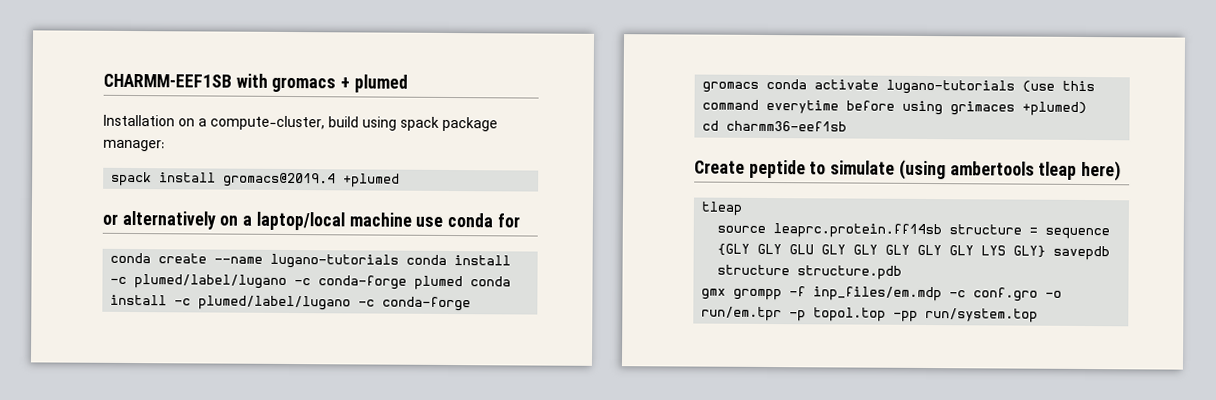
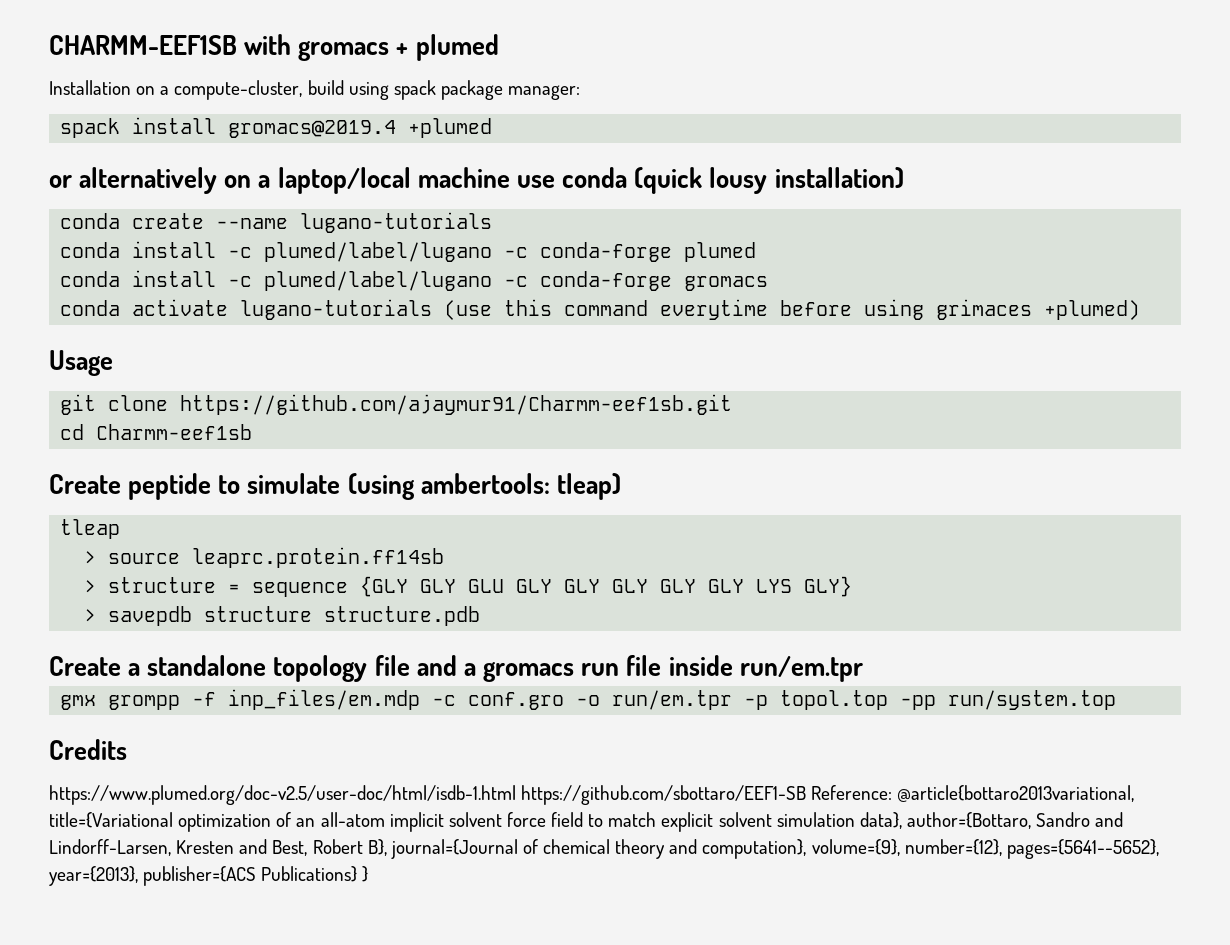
- or alternatively on a laptop/local machine use conda for
+ or alternatively on a laptop/local machine use conda (quick lousy installation)
- conda create --name lugano-tutorials conda install -c plumed/label/lugano -c conda-forge plumed conda install -c plumed/label/lugano -c conda-forge gromacs conda activate lugano-tutorials (use this command everytime before using grimaces +plumed)
+ conda create --name lugano-tutorials
+ conda install -c plumed/label/lugano -c conda-forge plumed
+ conda install -c plumed/label/lugano -c conda-forge gromacs
+ conda activate lugano-tutorials (use this command everytime before using grimaces +plumed)
+ Usage
+ git clone https://github.com/ajaymur91/Charmm-eef1sb.git
- cd charmm36-eef1sb
+ cd Charmm-eef1sb
- Create peptide to simulate (using ambertools tleap here)
+ Create peptide to simulate (using ambertools: tleap)
- source leaprc.protein.ff14sb structure = sequence {GLY GLY GLU GLY GLY GLY GLY GLY LYS GLY} savepdb structure structure.pdb
+ > source leaprc.protein.ff14sb
+ > structure = sequence {GLY GLY GLU GLY GLY GLY GLY GLY LYS GLY}
+ > savepdb structure structure.pdb
+ Create a standalone topology file and a gromacs run file inside run/em.tpr
+ Credits
+ https://www.plumed.org/doc-v2.5/user-doc/html/isdb-1.html https://github.com/sbottaro/EEF1-SB Reference: @article{bottaro2013variational, title={Variational optimization of an all-atom implicit solvent force field to match explicit solvent simulation data}, author={Bottaro, Sandro and Lindorff-Larsen, Kresten and Best, Robert B}, journal={Journal of chemical theory and computation}, volume={9}, number={12}, pages={5641--5652}, year={2013}, publisher={ACS Publications} }

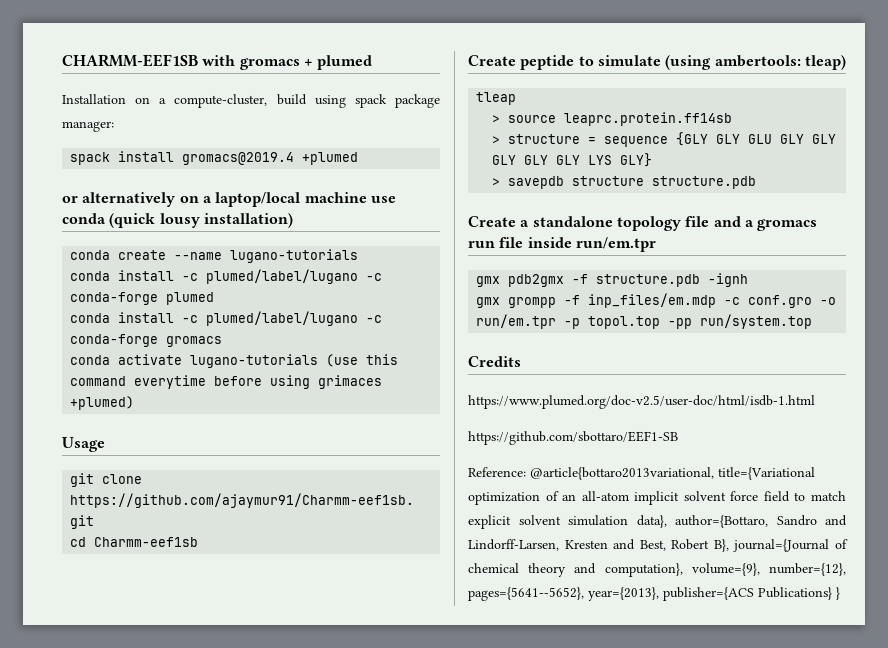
+ gmx pdb2gmx -f structure.pdb -ignh
- https://www.plumed.org/doc-v2.5/user-doc/html/isdb-1.html https://github.com/sbottaro/EEF1-SB Reference: @article{bottaro2013variational, title={Variational optimization of an all-atom implicit solvent force field to match explicit solvent simulation data}, author={Bottaro, Sandro and Lindorff-Larsen, Kresten and Best, Robert B}, journal={Journal of chemical theory and computation}, volume={9}, number={12}, pages={5641--5652}, year={2013}, publisher={ACS Publications} }
+ https://www.plumed.org/doc-v2.5/user-doc/html/isdb-1.html
+ https://github.com/sbottaro/EEF1-SB
+ Reference: @article{bottaro2013variational, title={Variational optimization of an all-atom implicit solvent force field to match explicit solvent simulation data}, author={Bottaro, Sandro and Lindorff-Larsen, Kresten and Best, Robert B}, journal={Journal of chemical theory and computation}, volume={9}, number={12}, pages={5641--5652}, year={2013}, publisher={ACS Publications} }

